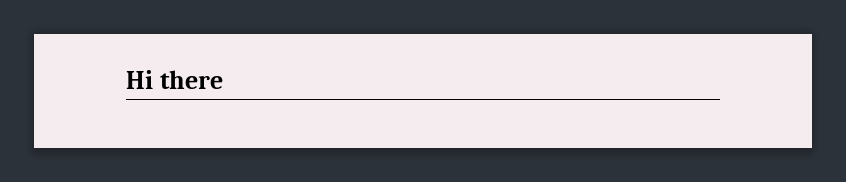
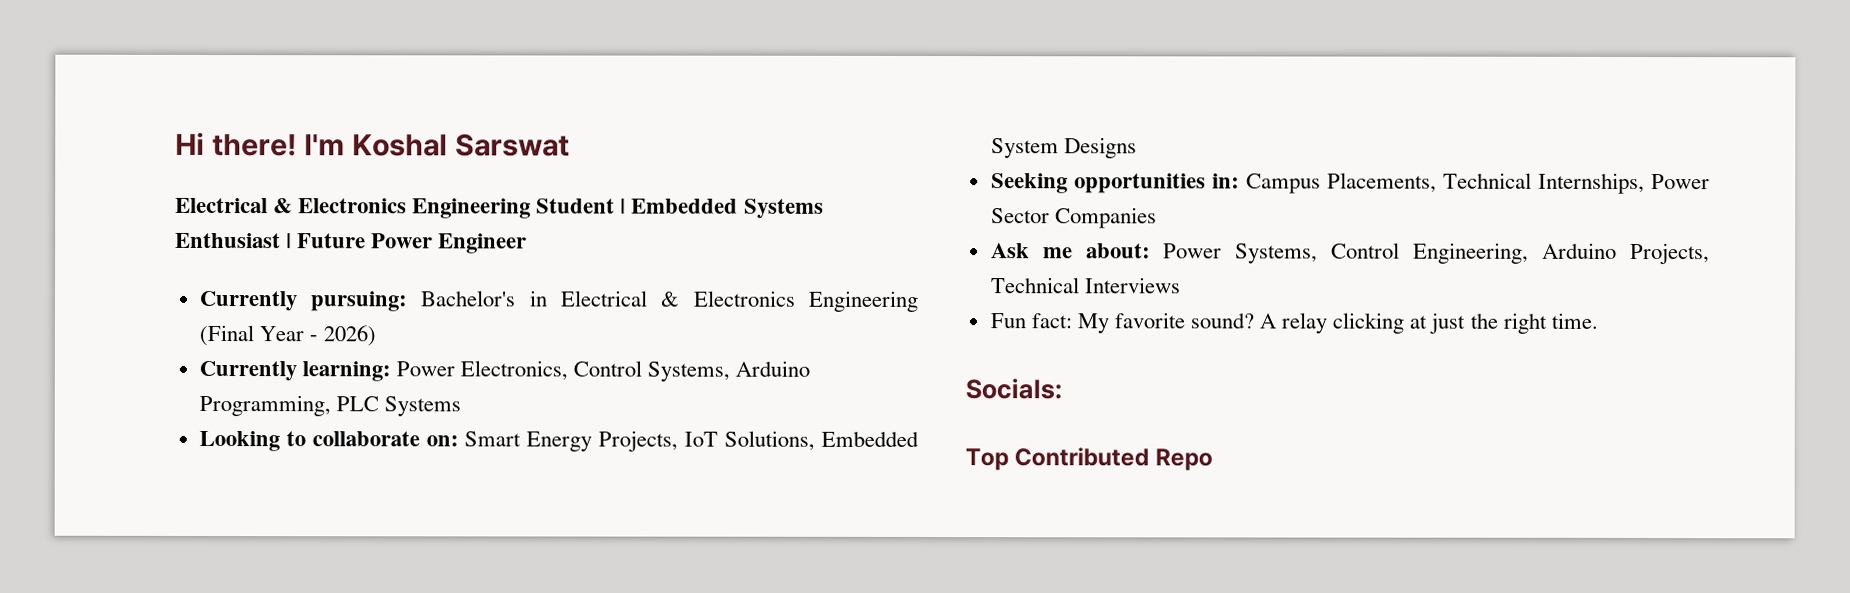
- Hi there
+ Hi there! I'm Koshal Sarswat
+ Electrical & Electronics Engineering Student | Embedded Systems Enthusiast | Future Power Engineer
+ Currently pursuing: Bachelor's in Electrical & Electronics Engineering (Final Year - 2026)
+ Currently learning: Power Electronics, Control Systems, Arduino Programming, PLC Systems
+ Looking to collaborate on: Smart Energy Projects, IoT Solutions, Embedded System Designs
+ Seeking opportunities in: Campus Placements, Technical Internships, Power Sector Companies
+ Ask me about: Power Systems, Control Engineering, Arduino Projects, Technical Interviews
+ Fun fact: My favorite sound? A relay clicking at just the right time.
+ Socials:
+ Top Contributed Repo

